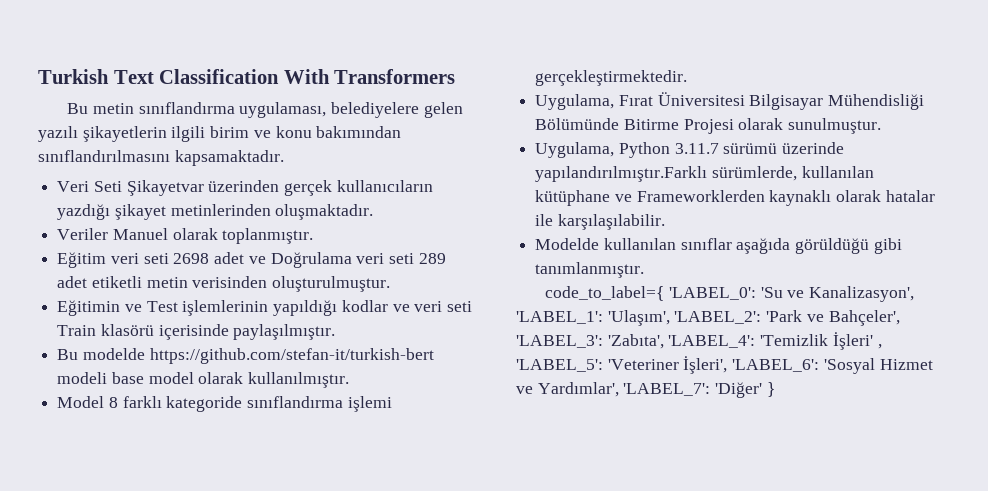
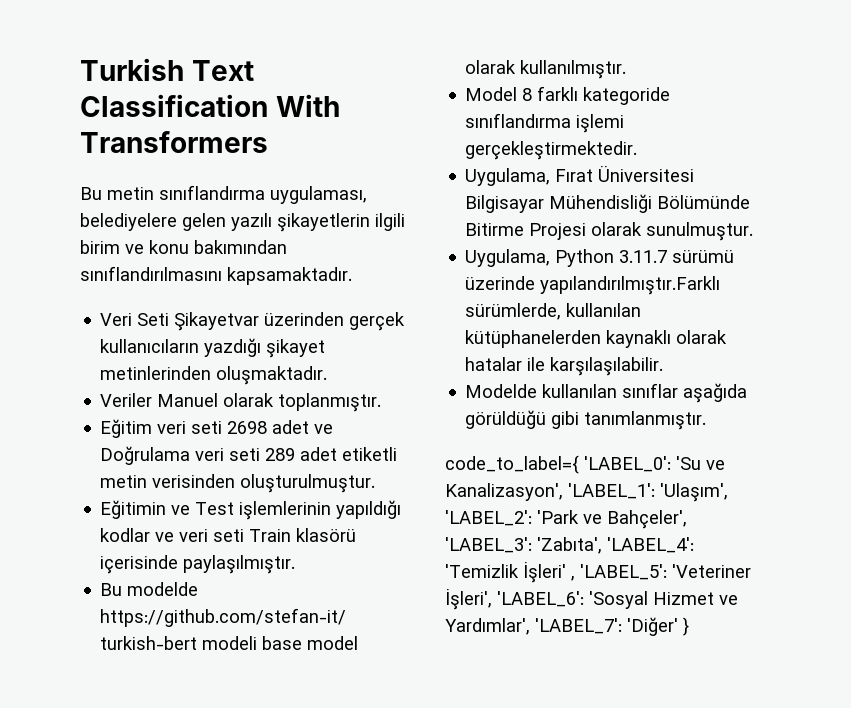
- Uygulama, Python 3.11.7 sürümü üzerinde yapılandırılmıştır.Farklı sürümlerde, kullanılan kütüphane ve Frameworklerden kaynaklı olarak hatalar ile karşılaşılabilir.
+ Uygulama, Python 3.11.7 sürümü üzerinde yapılandırılmıştır.Farklı sürümlerde, kullanılan kütüphanelerden kaynaklı olarak hatalar ile karşılaşılabilir.

